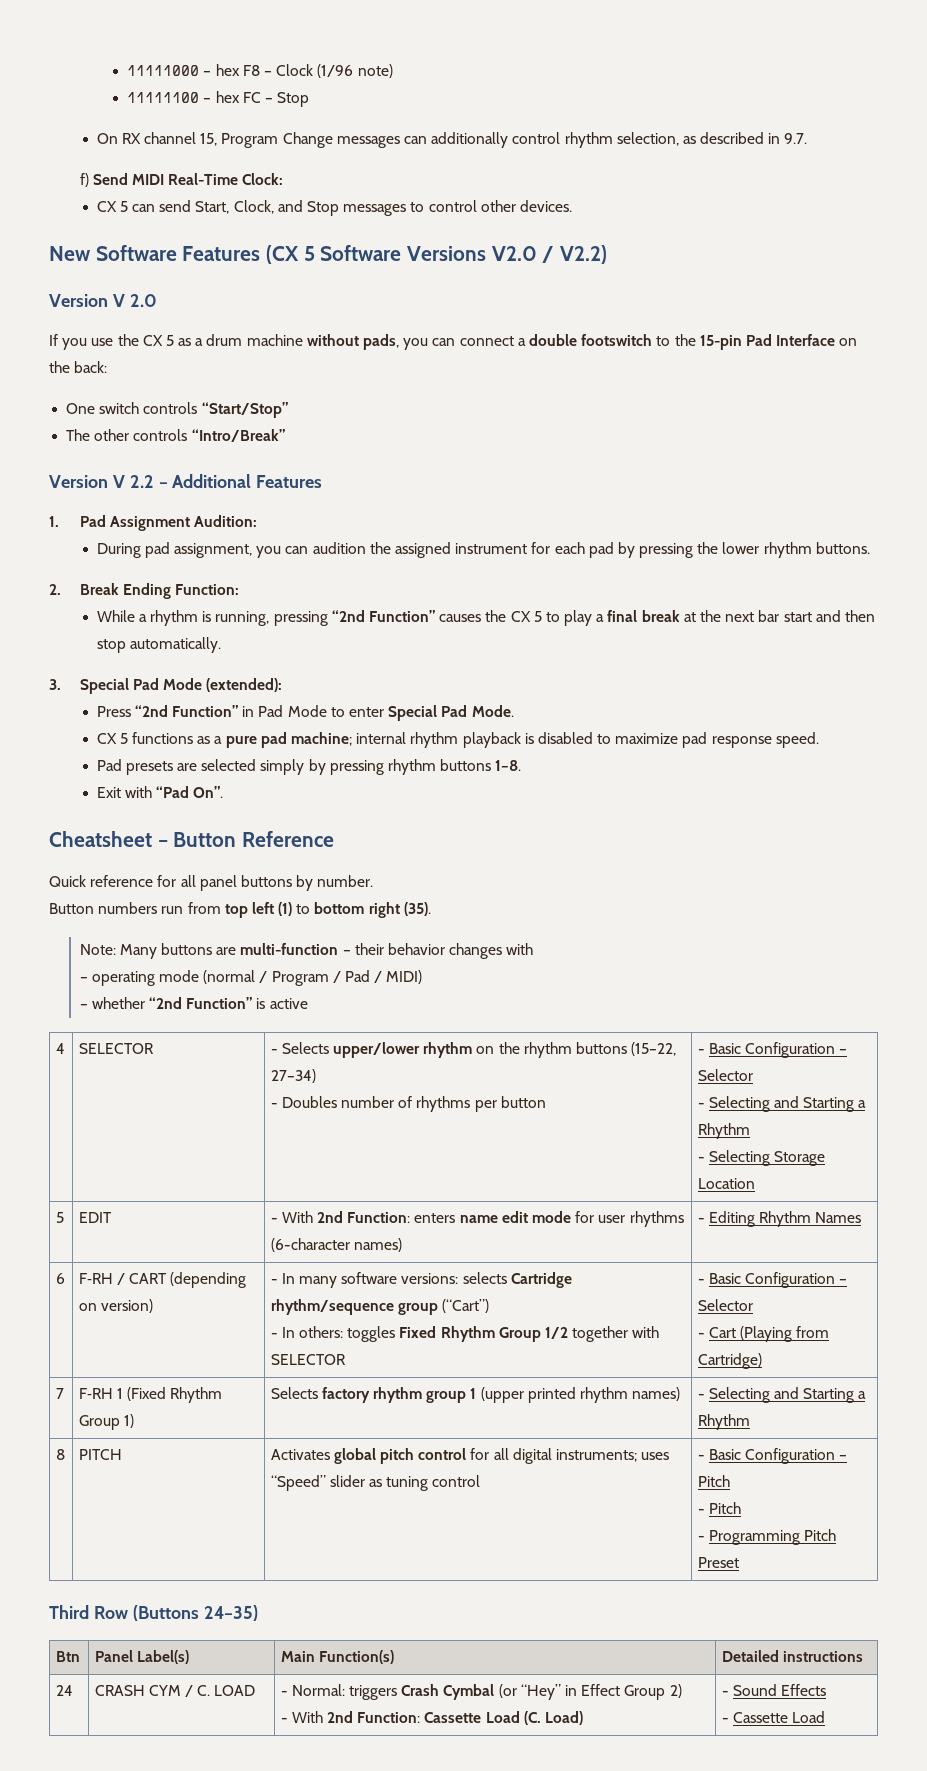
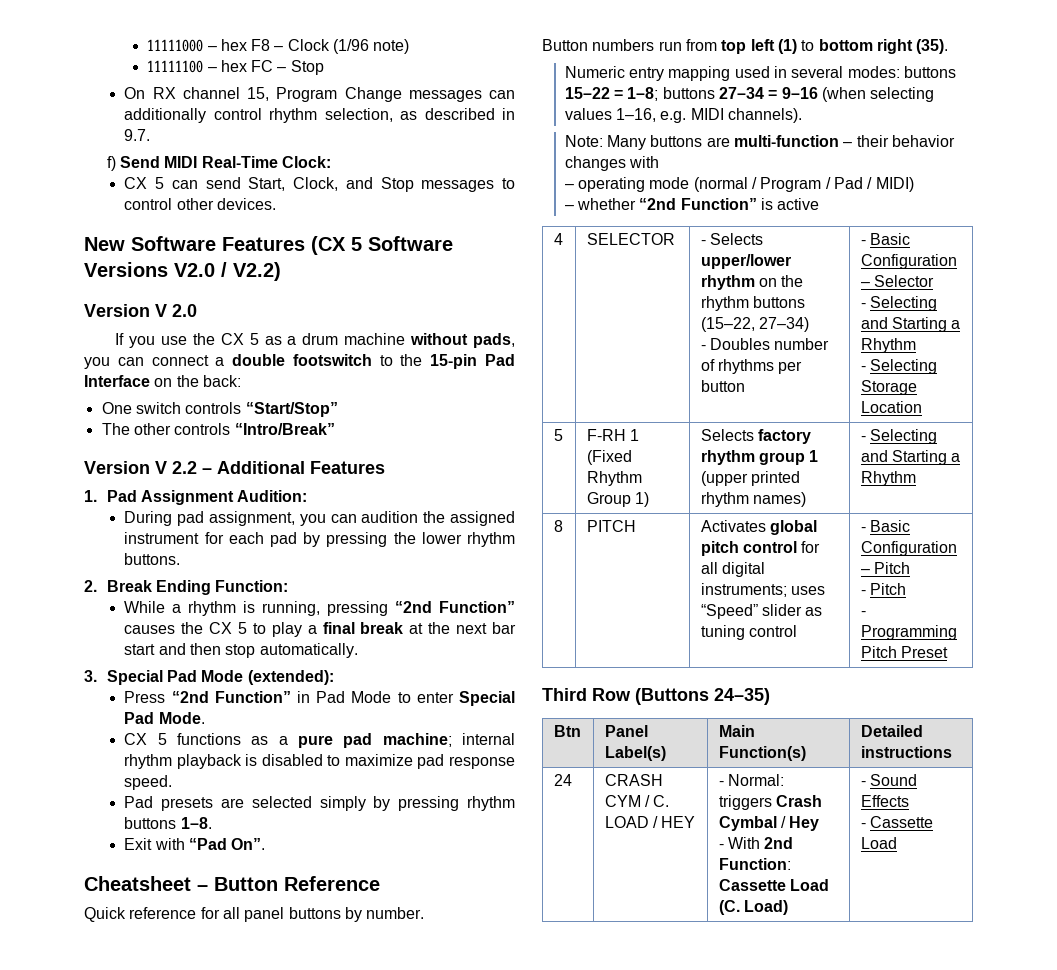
+ Numeric entry mapping used in several modes: buttons 15–22 = 1–8; buttons 27–34 = 9–16 (when selecting values 1–16, e.g. MIDI channels).
- 5 | EDIT | - With 2nd Function: enters name edit mode for user rhythms (6-character names) | - Editing Rhythm Names
- 6 | F‑RH / CART (depending on version) | - In many software versions: selects Cartridge rhythm/sequence group (“Cart”)
- - In others: toggles Fixed Rhythm Group 1/2 together with SELECTOR | - Basic Configuration – Selector
- - Cart (Playing from Cartridge)
- 7 | F‑RH 1 (Fixed Rhythm Group 1) | Selects factory rhythm group 1 (upper printed rhythm names) | - Selecting and Starting a Rhythm
+ 5 | F‑RH 1 (Fixed Rhythm Group 1) | Selects factory rhythm group 1 (upper printed rhythm names) | - Selecting and Starting a Rhythm
- 24 | CRASH CYM / C. LOAD | - Normal: triggers Crash Cymbal (or “Hey” in Effect Group 2)
+ 24 | CRASH CYM / C. LOAD / HEY | - Normal: triggers Crash Cymbal / Hey

